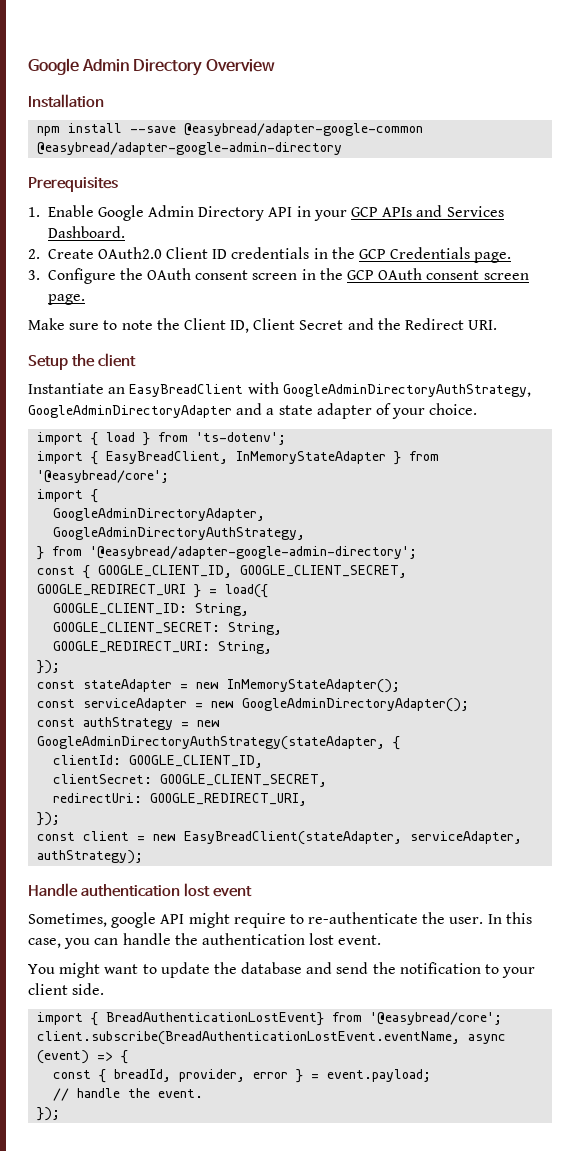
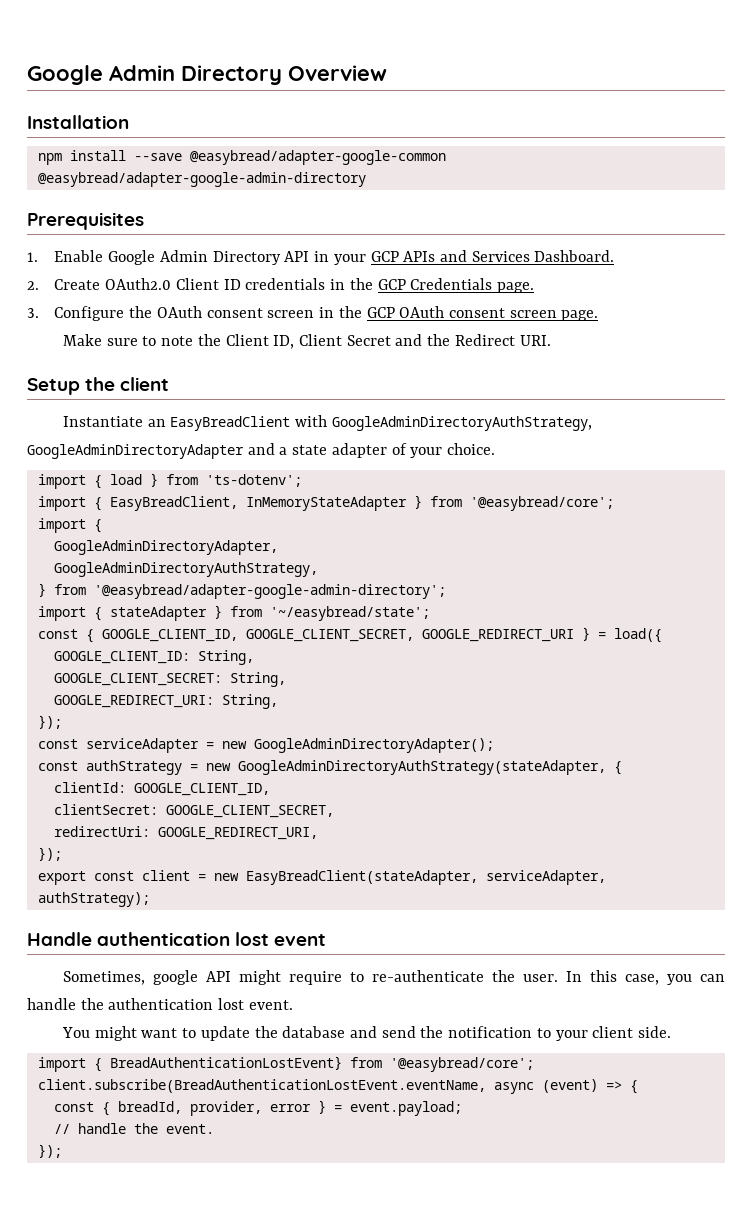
+ import { stateAdapter } from '~/easybread/state';
- const stateAdapter = new InMemoryStateAdapter();
- const client = new EasyBreadClient(stateAdapter, serviceAdapter, authStrategy);
+ export const client = new EasyBreadClient(stateAdapter, serviceAdapter, authStrategy);

